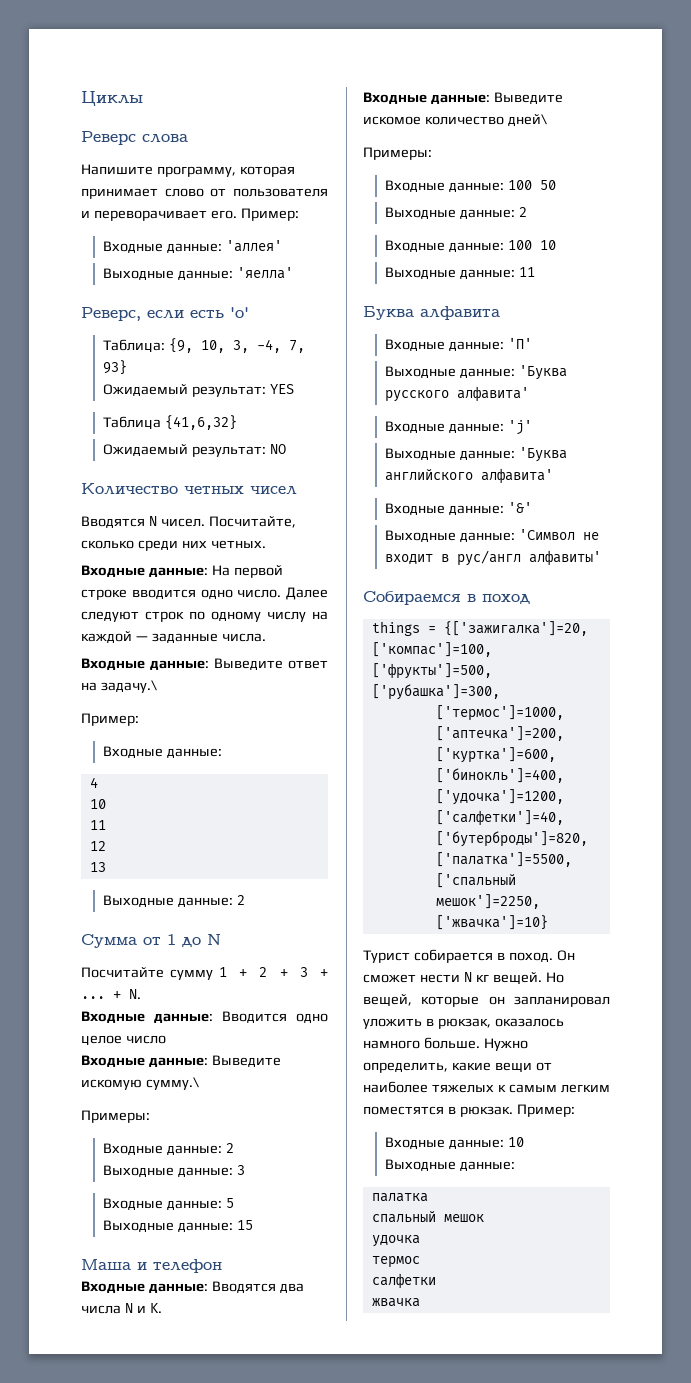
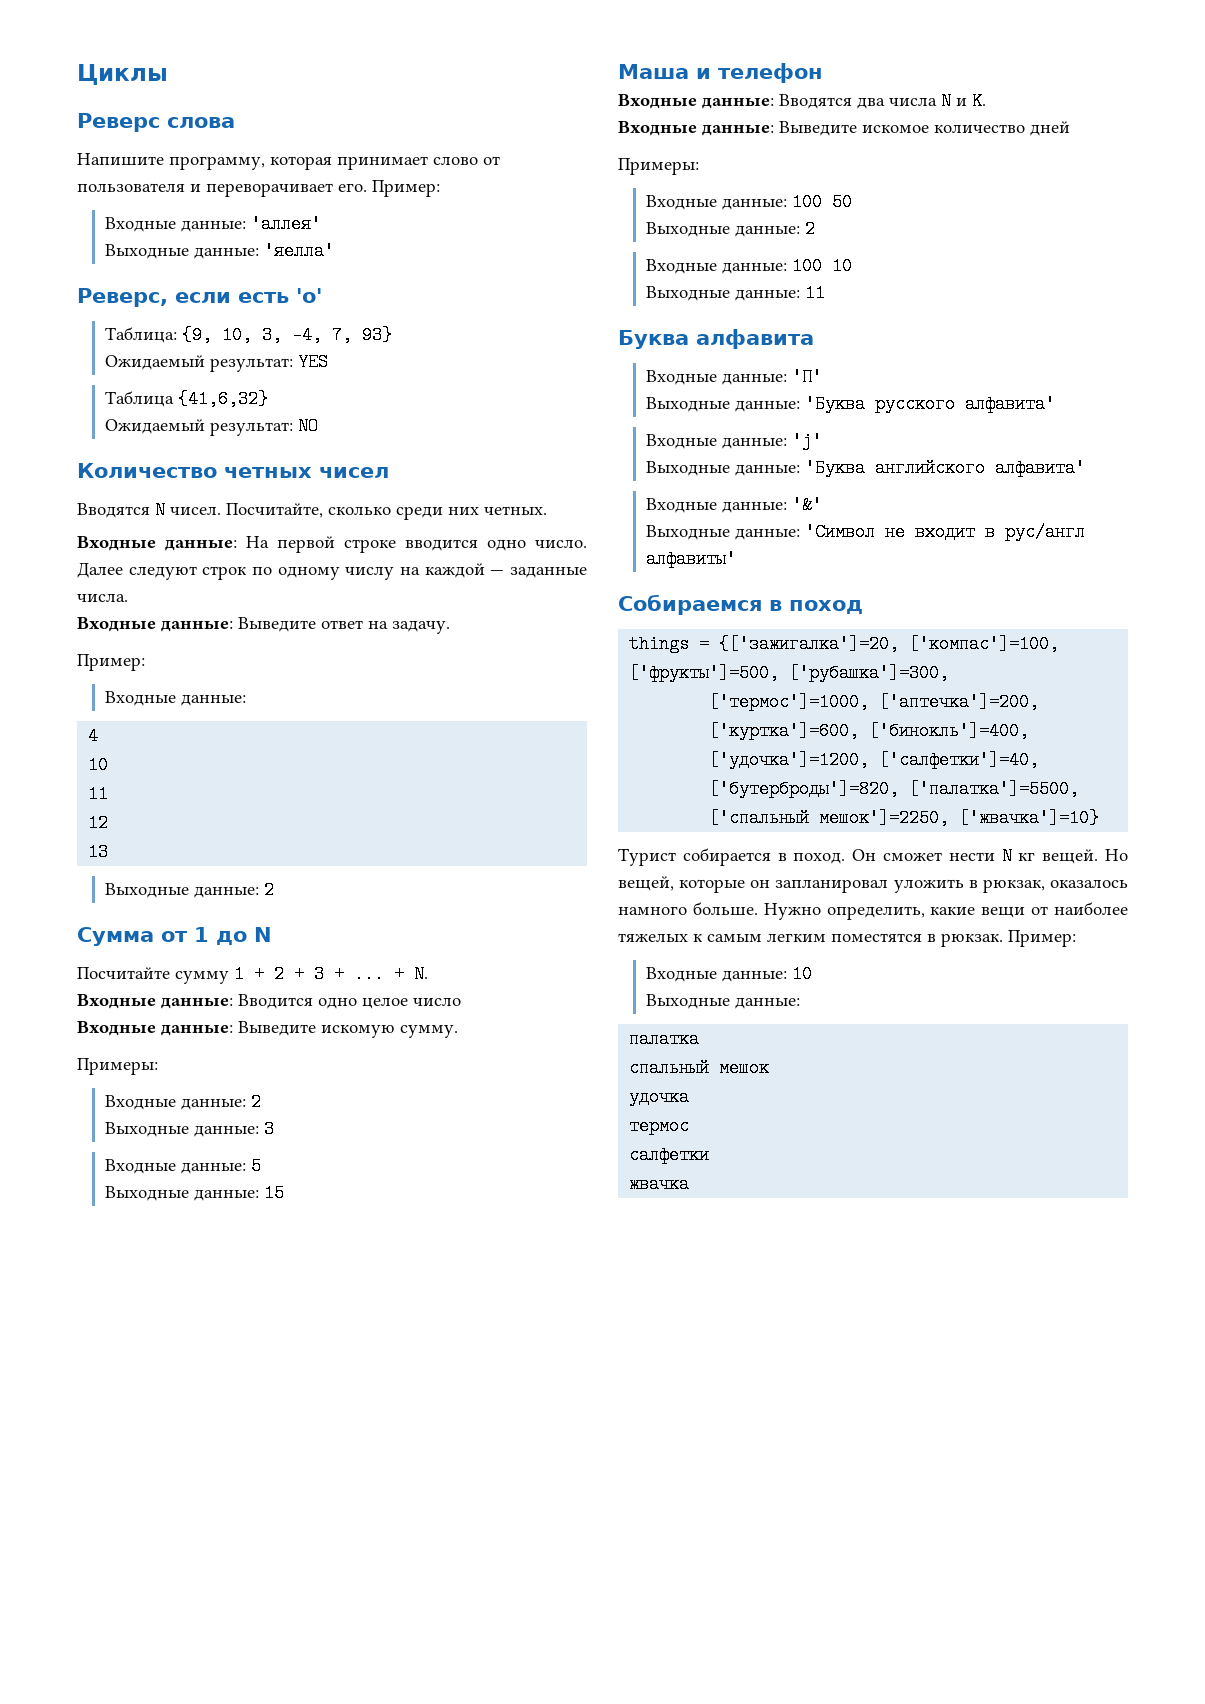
- Входные данные: Выведите ответ на задачу.\
+ Входные данные: Выведите ответ на задачу.
- Входные данные: Выведите искомую сумму.\
+ Входные данные: Выведите искомую сумму.
- Входные данные: Выведите искомое количество дней\
+ Входные данные: Выведите искомое количество дней

